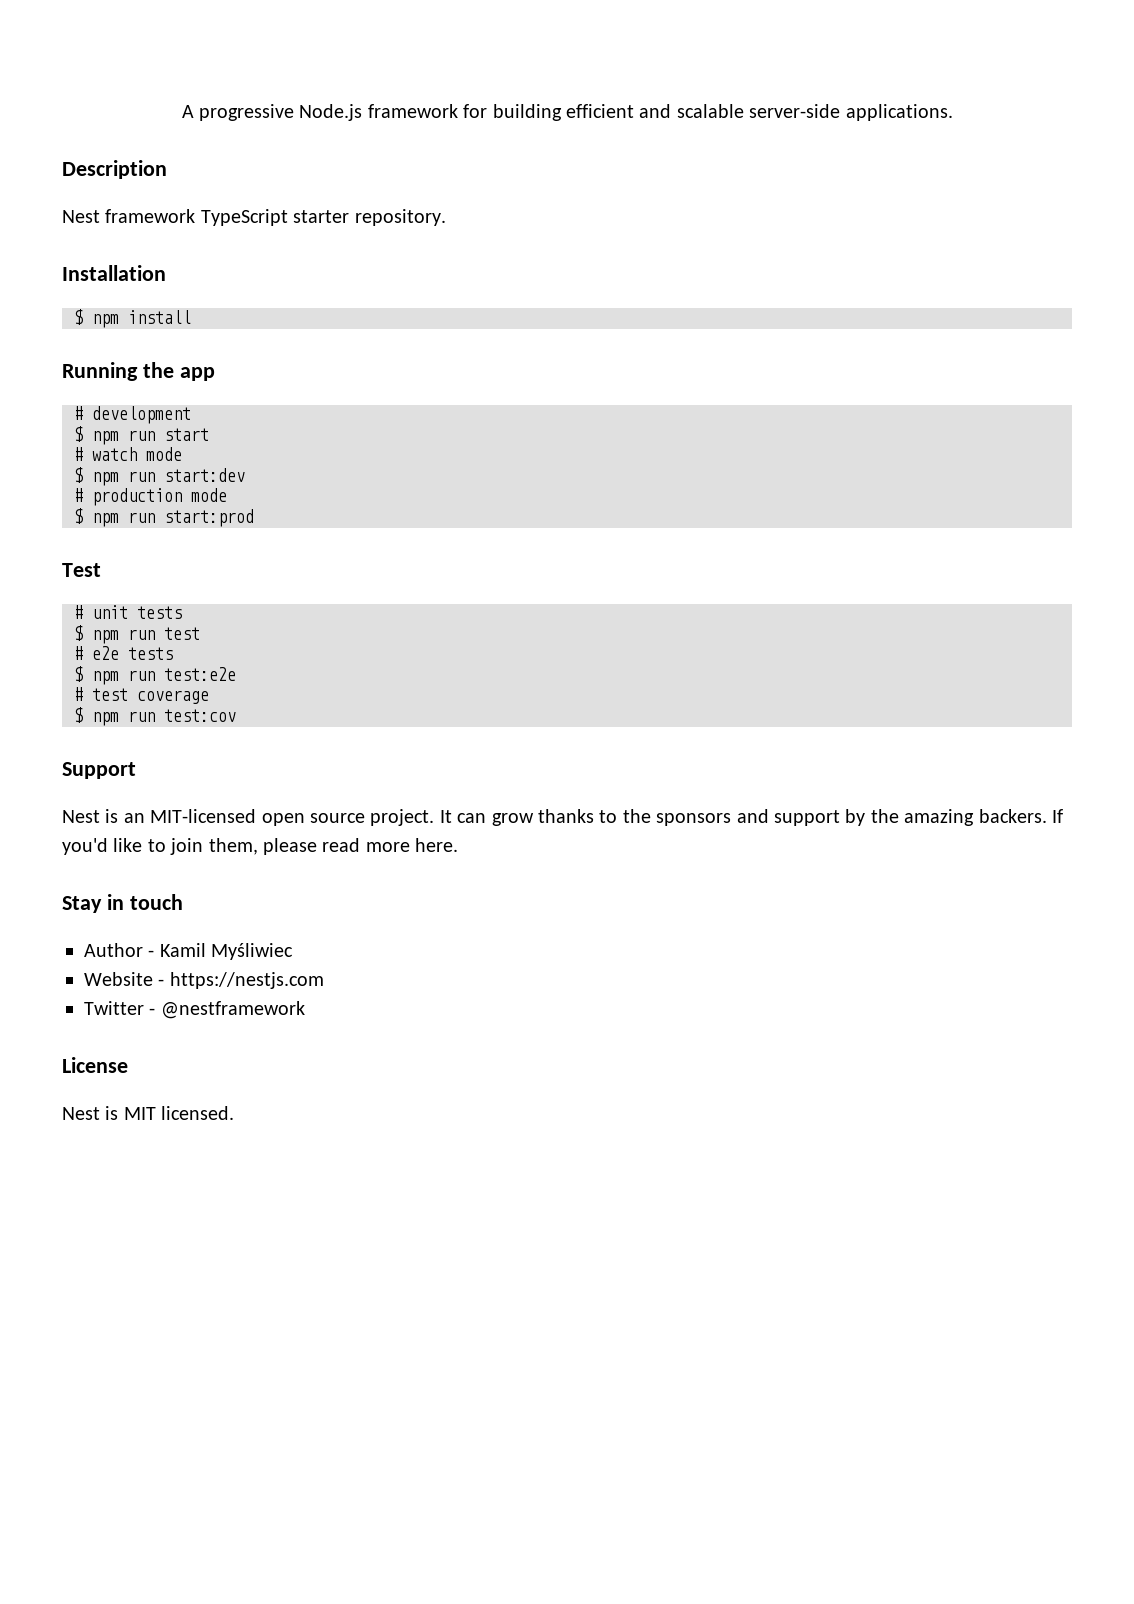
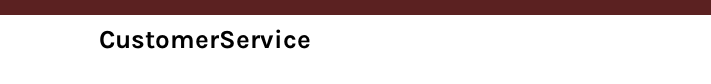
- A progressive Node.js framework for building efficient and scalable server-side applications.
- Description
- Nest framework TypeScript starter repository.
- Installation
- $ npm install
- Running the app
- # development
- $ npm run start
- # watch mode
- $ npm run start:dev
- # production mode
- $ npm run start:prod
- Test
- # unit tests
- $ npm run test
- # e2e tests
- $ npm run test:e2e
- # test coverage
- $ npm run test:cov
- Support
- Nest is an MIT-licensed open source project. It can grow thanks to the sponsors and support by the amazing backers. If you'd like to join them, please read more here.
- Stay in touch
- Author - Kamil Myśliwiec
- Website - https://nestjs.com
- Twitter - @nestframework
- License
- Nest is MIT licensed.
+ CustomerService

